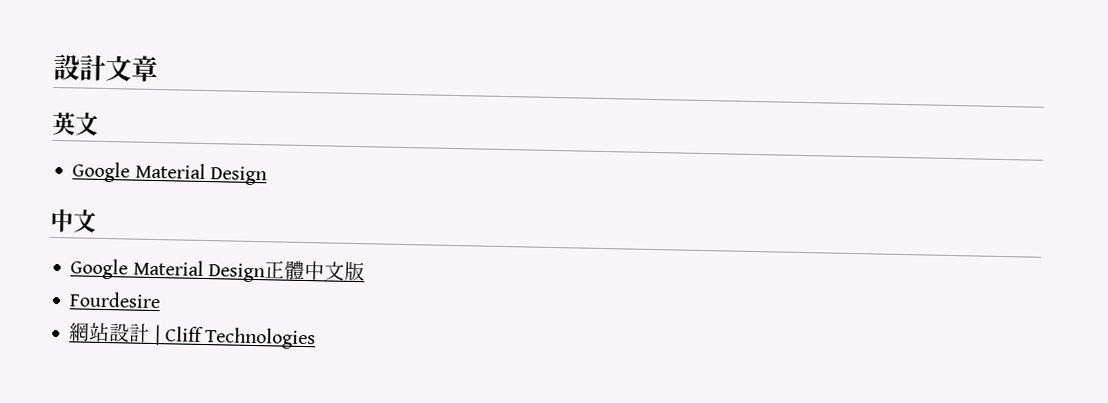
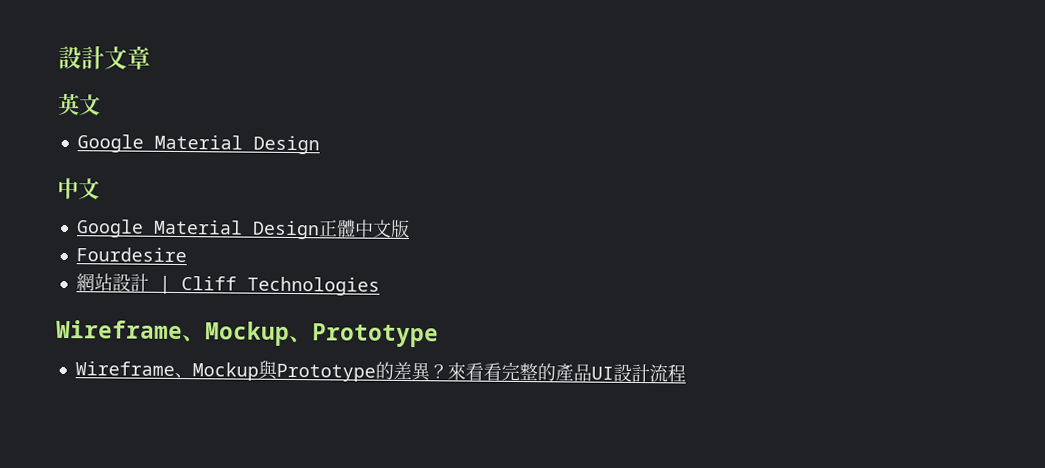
+ Wireframe、Mockup、Prototype
+ Wireframe、Mockup與Prototype的差異？來看看完整的產品UI設計流程

